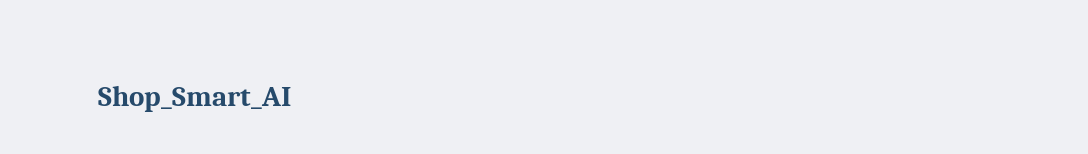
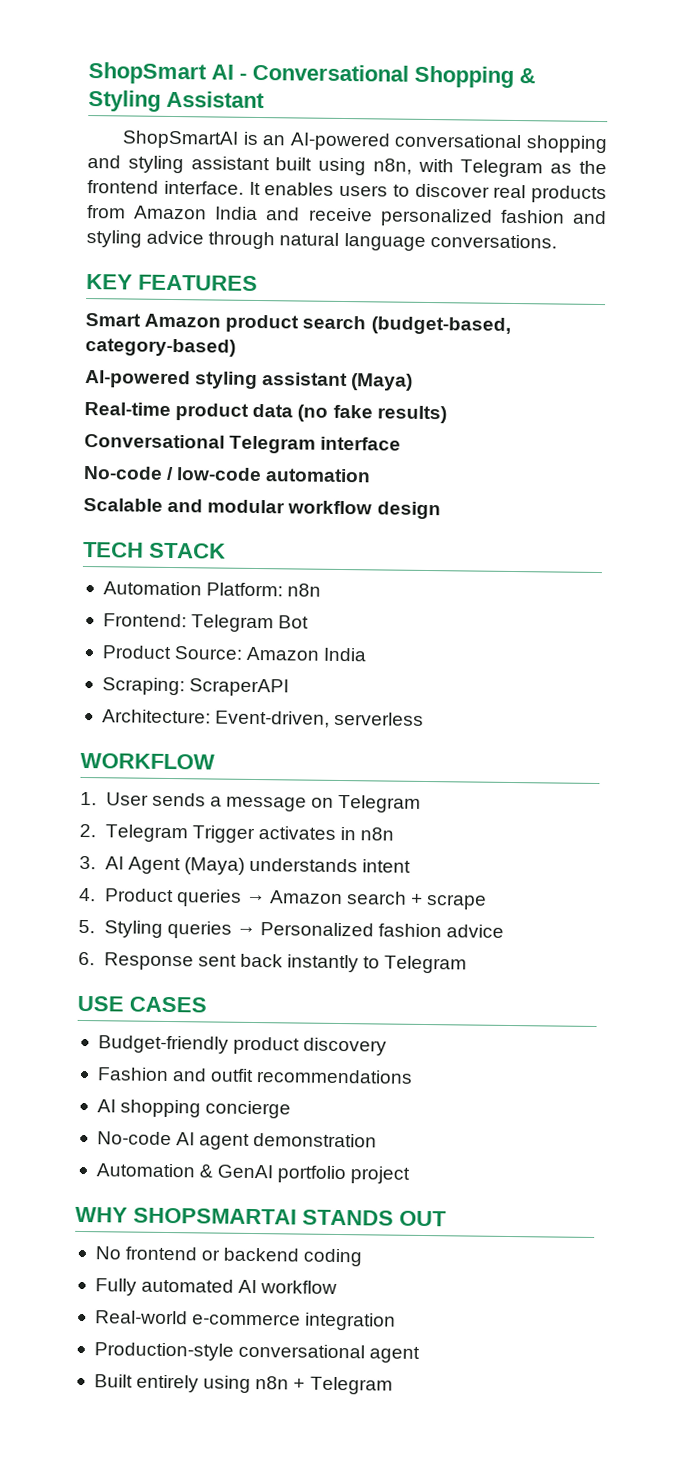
- Shop_Smart_AI
+ ShopSmart AI - Conversational Shopping & Styling Assistant
+ ShopSmartAI is an AI-powered conversational shopping and styling assistant built using n8n, with Telegram as the frontend interface. It enables users to discover real products from Amazon India and receive personalized fashion and styling advice through natural language conversations.
+ KEY FEATURES
+ Smart Amazon product search (budget-based, category-based)
+ AI-powered styling assistant (Maya)
+ Real-time product data (no fake results)
+ Conversational Telegram interface
+ No-code / low-code automation
+ Scalable and modular workflow design
+ TECH STACK
+ Automation Platform: n8n
+ Frontend: Telegram Bot
+ Product Source: Amazon India
+ Scraping: ScraperAPI
+ Architecture: Event-driven, serverless
+ WORKFLOW
+ 1. User sends a message on Telegram
+ 2. Telegram Trigger activates in n8n
+ 3. AI Agent (Maya) understands intent
+ 4. Product queries → Amazon search + scrape
+ 5. Styling queries → Personalized fashion advice
+ 6. Response sent back instantly to Telegram
+ USE CASES
+ Budget-friendly product discovery
+ Fashion and outfit recommendations
+ AI shopping concierge
+ No-code AI agent demonstration
+ Automation & GenAI portfolio project
+ WHY SHOPSMARTAI STANDS OUT
+ No frontend or backend coding
+ Fully automated AI workflow
+ Real-world e-commerce integration
+ Production-style conversational agent
+ Built entirely using n8n + Telegram

